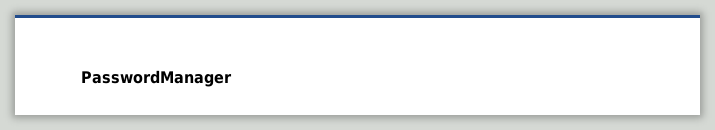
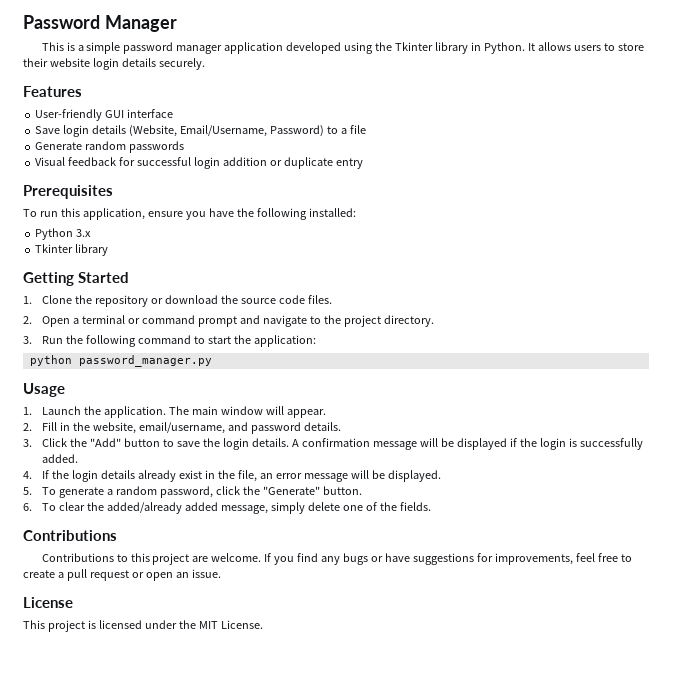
- PasswordManager
+ Password Manager
+ This is a simple password manager application developed using the Tkinter library in Python. It allows users to store their website login details securely.
+ Features
+ User-friendly GUI interface
+ Save login details (Website, Email/Username, Password) to a file
+ Generate random passwords
+ Visual feedback for successful login addition or duplicate entry
+ Prerequisites
+ To run this application, ensure you have the following installed:
+ Python 3.x
+ Tkinter library
+ Getting Started
+ 1. Clone the repository or download the source code files.
+ 2. Open a terminal or command prompt and navigate to the project directory.
+ 3. Run the following command to start the application:
+ python password_manager.py
+ Usage
+ 1. Launch the application. The main window will appear.
+ 2. Fill in the website, email/username, and password details.
+ 3. Click the "Add" button to save the login details. A confirmation message will be displayed if the login is successfully added.
+ 4. If the login details already exist in the file, an error message will be displayed.
+ 5. To generate a random password, click the "Generate" button.
+ 6. To clear the added/already added message, simply delete one of the fields.
+ Contributions
+ Contributions to this project are welcome. If you find any bugs or have suggestions for improvements, feel free to create a pull request or open an issue.
+ License
+ This project is licensed under the MIT License.

